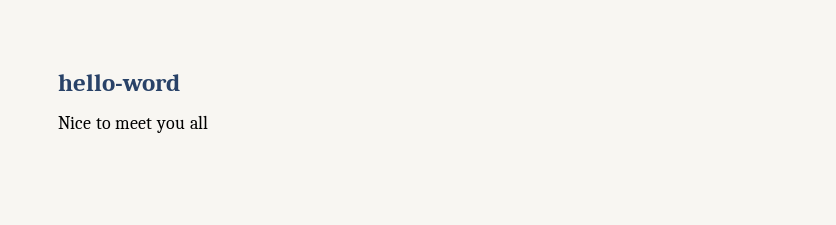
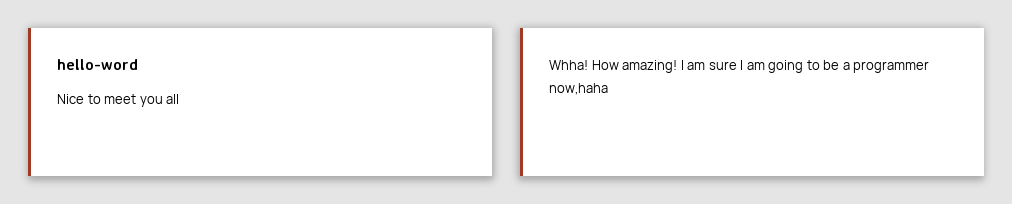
+ Whha! How amazing! I am sure I am going to be a programmer now,haha

